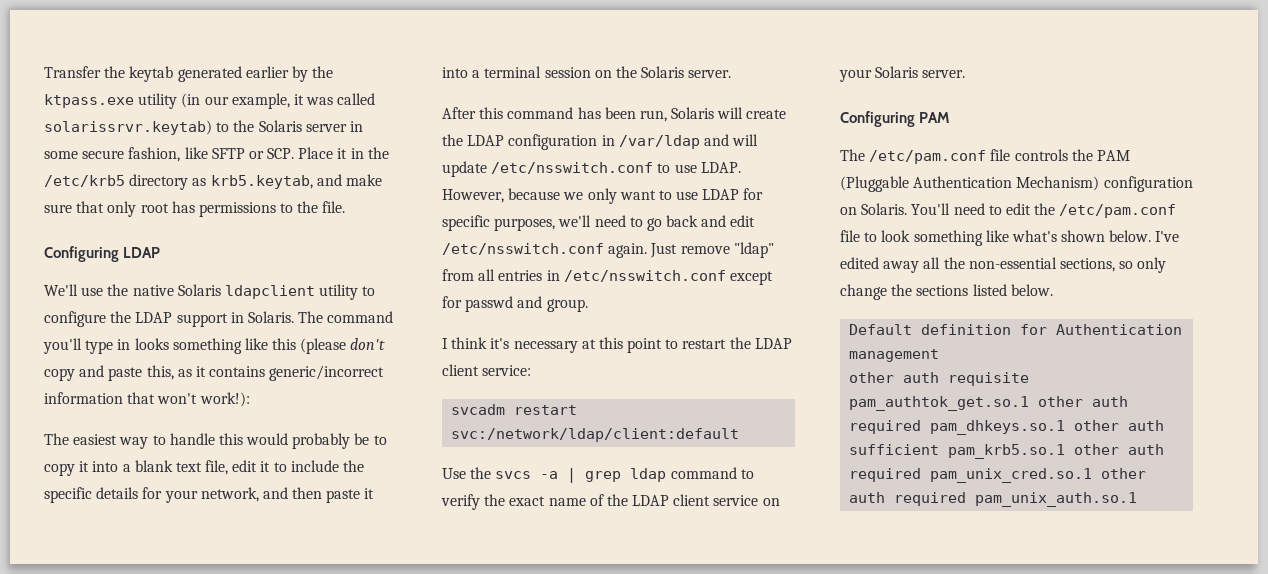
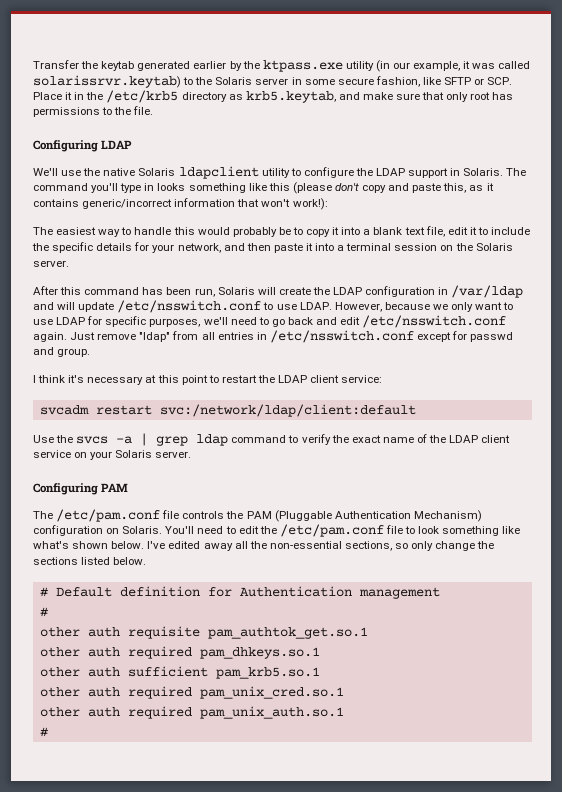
- Default definition for Authentication management
+ # Default definition for Authentication management
+ #
- other auth requisite pam_authtok_get.so.1 other auth required pam_dhkeys.so.1 other auth sufficient pam_krb5.so.1 other auth required pam_unix_cred.so.1 other auth required pam_unix_auth.so.1
+ other auth requisite pam_authtok_get.so.1
+ other auth required pam_dhkeys.so.1
+ other auth sufficient pam_krb5.so.1
+ other auth required pam_unix_cred.so.1
+ other auth required pam_unix_auth.so.1
+ #

